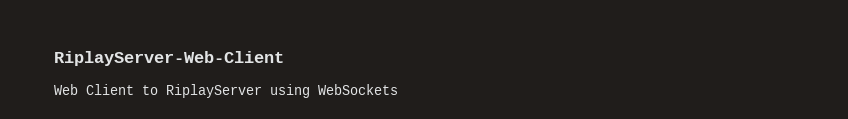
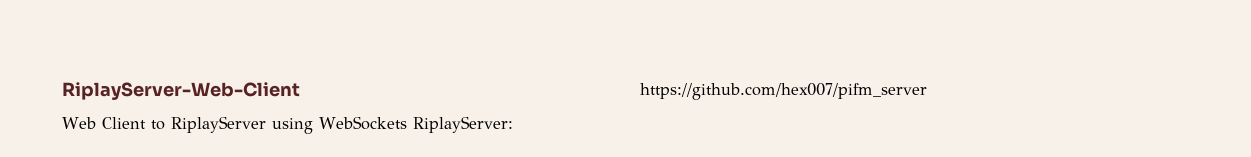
- Web Client to RiplayServer using WebSockets
+ Web Client to RiplayServer using WebSockets RiplayServer: https://github.com/hex007/pifm_server

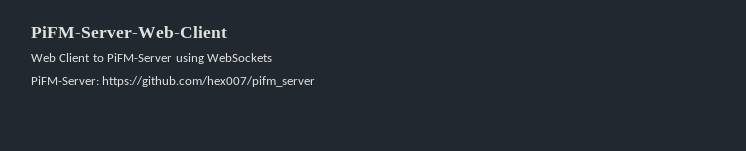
- RiplayServer-Web-Client
+ PiFM-Server-Web-Client
- Web Client to RiplayServer using WebSockets RiplayServer: https://github.com/hex007/pifm_server
+ Web Client to PiFM-Server using WebSockets
+ PiFM-Server: https://github.com/hex007/pifm_server

